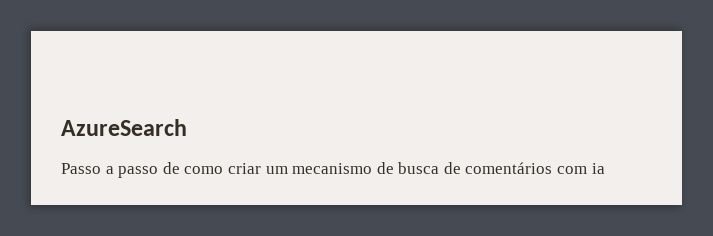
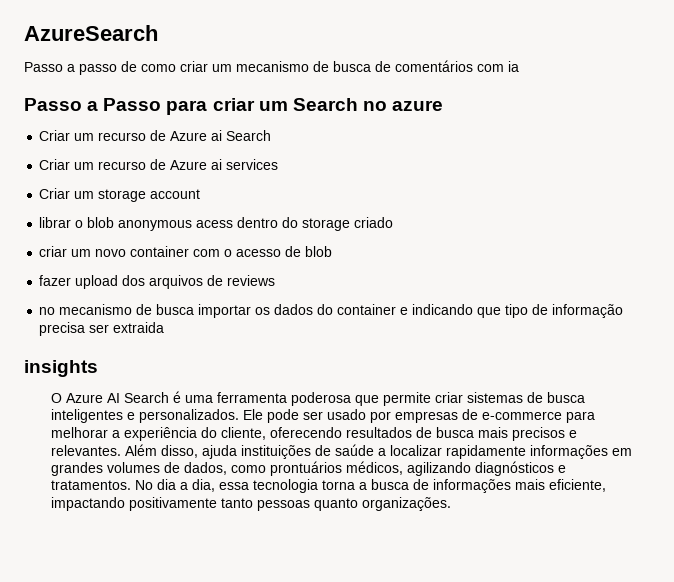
+ Passo a Passo para criar um Search no azure
+ Criar um recurso de Azure ai Search
+ Criar um recurso de Azure ai services
+ Criar um storage account
+ librar o blob anonymous acess dentro do storage criado
+ criar um novo container com o acesso de blob
+ fazer upload dos arquivos de reviews
+ no mecanismo de busca importar os dados do container e indicando que tipo de informação precisa ser extraida
+ insights
+ O Azure AI Search é uma ferramenta poderosa que permite criar sistemas de busca inteligentes e personalizados. Ele pode ser usado por empresas de e-commerce para melhorar a experiência do cliente, oferecendo resultados de busca mais precisos e relevantes. Além disso, ajuda instituições de saúde a localizar rapidamente informações em grandes volumes de dados, como prontuários médicos, agilizando diagnósticos e tratamentos. No dia a dia, essa tecnologia torna a busca de informações mais eficiente, impactando positivamente tanto pessoas quanto organizações.

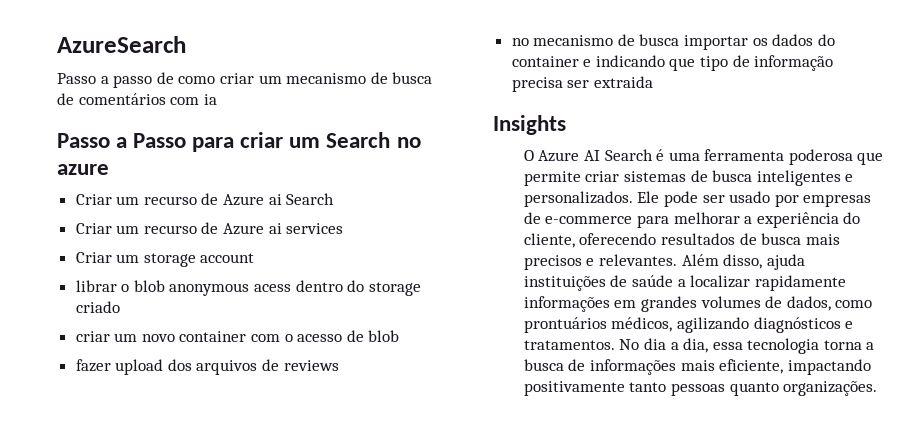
- insights
+ Insights

